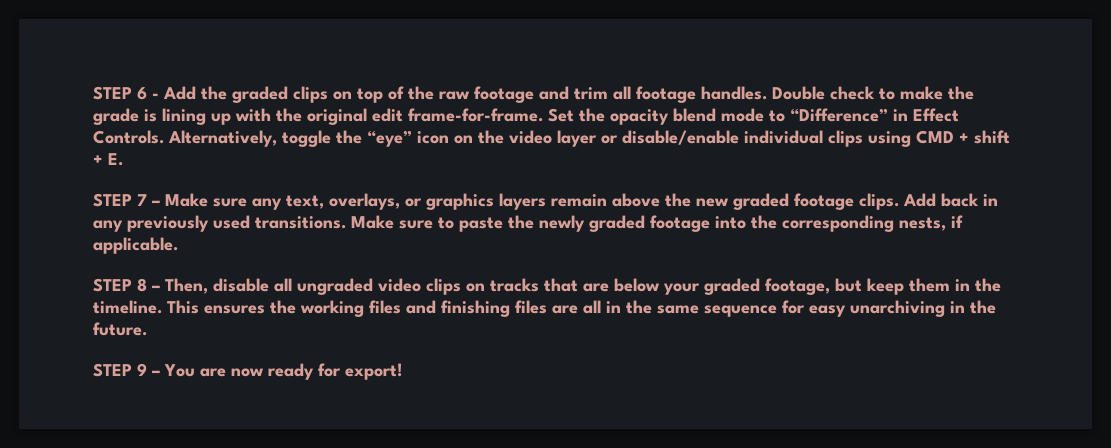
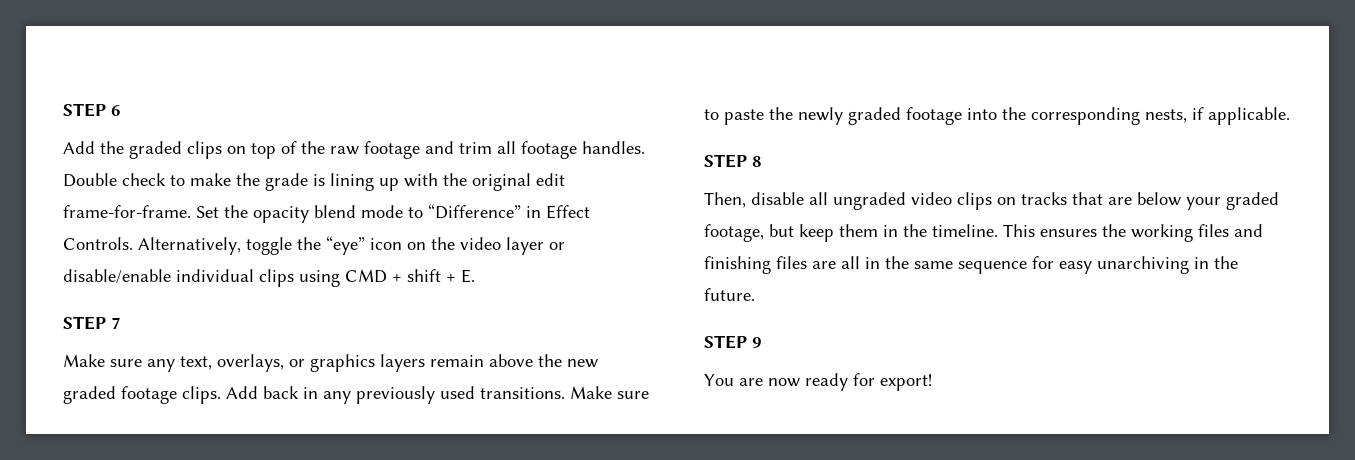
- STEP 6 - Add the graded clips on top of the raw footage and trim all footage handles.
+ STEP 6
+ Add the graded clips on top of the raw footage and trim all footage handles.
- STEP 7 – Make sure any text, overlays, or graphics layers remain above the new graded footage clips.
+ STEP 7
+ Make sure any text, overlays, or graphics layers remain above the new graded footage clips.
- STEP 8 – Then, disable all ungraded video clips on tracks that are below your graded footage, but keep them in the timeline.
+ STEP 8
+ Then, disable all ungraded video clips on tracks that are below your graded footage, but keep them in the timeline.
- STEP 9 – You are now ready for export!
+ STEP 9
+ You are now ready for export!

